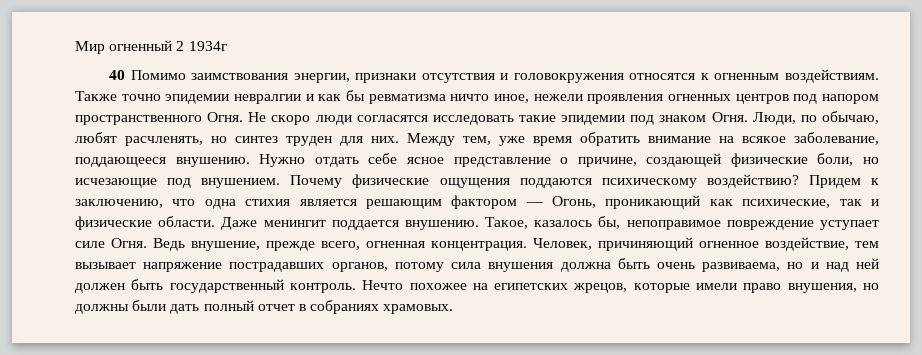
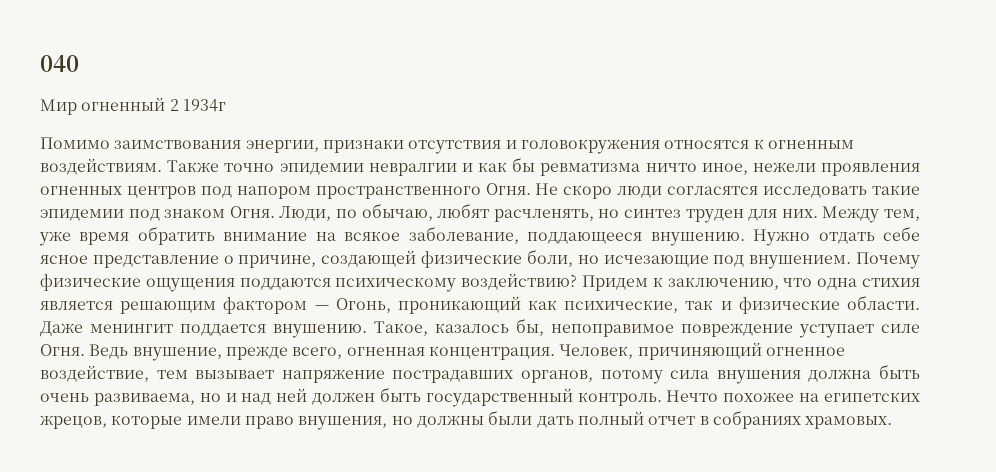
+ 040
- 40 Помимо заимствования энергии, признаки отсутствия и головокружения относятся к огненным воздействиям.
+ Помимо заимствования энергии, признаки отсутствия и головокружения относятся к огненным воздействиям.

